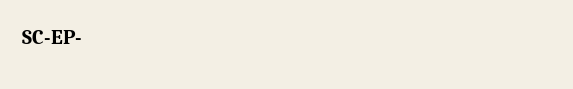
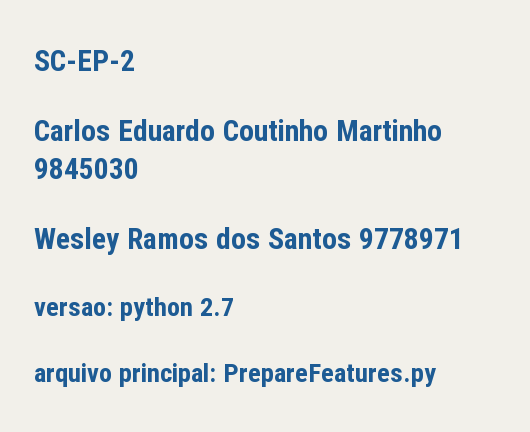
- SC-EP-
+ SC-EP-2
+ Carlos Eduardo Coutinho Martinho 9845030
+ Wesley Ramos dos Santos 9778971
+ versao: python 2.7
+ arquivo principal: PrepareFeatures.py

